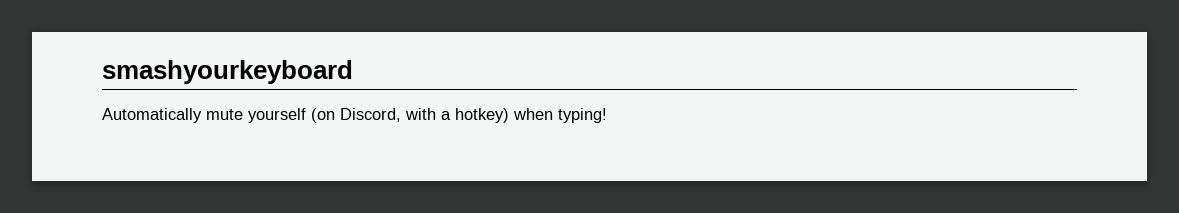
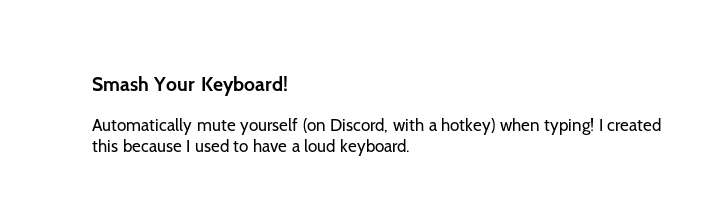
- smashyourkeyboard
+ Smash Your Keyboard!
+ I created this because I used to have a loud keyboard.

